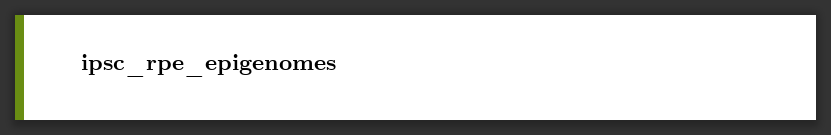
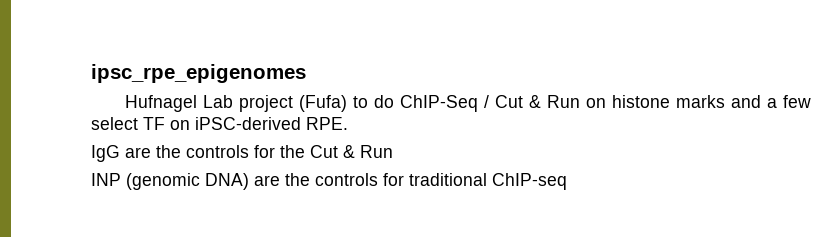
+ Hufnagel Lab project (Fufa) to do ChIP-Seq / Cut & Run on histone marks and a few select TF on iPSC-derived RPE.
+ IgG are the controls for the Cut & Run
+ INP (genomic DNA) are the controls for traditional ChIP-seq

